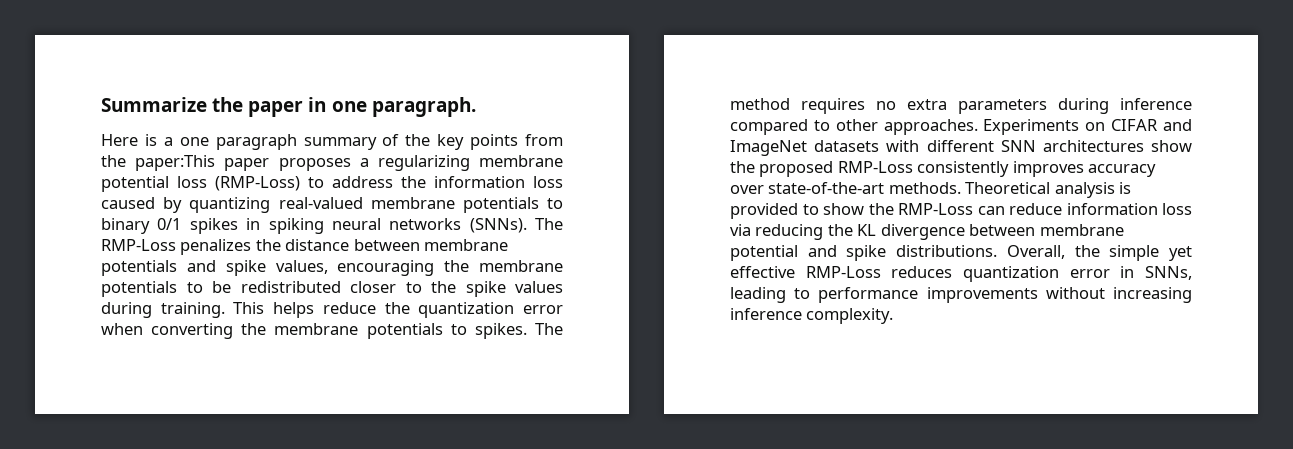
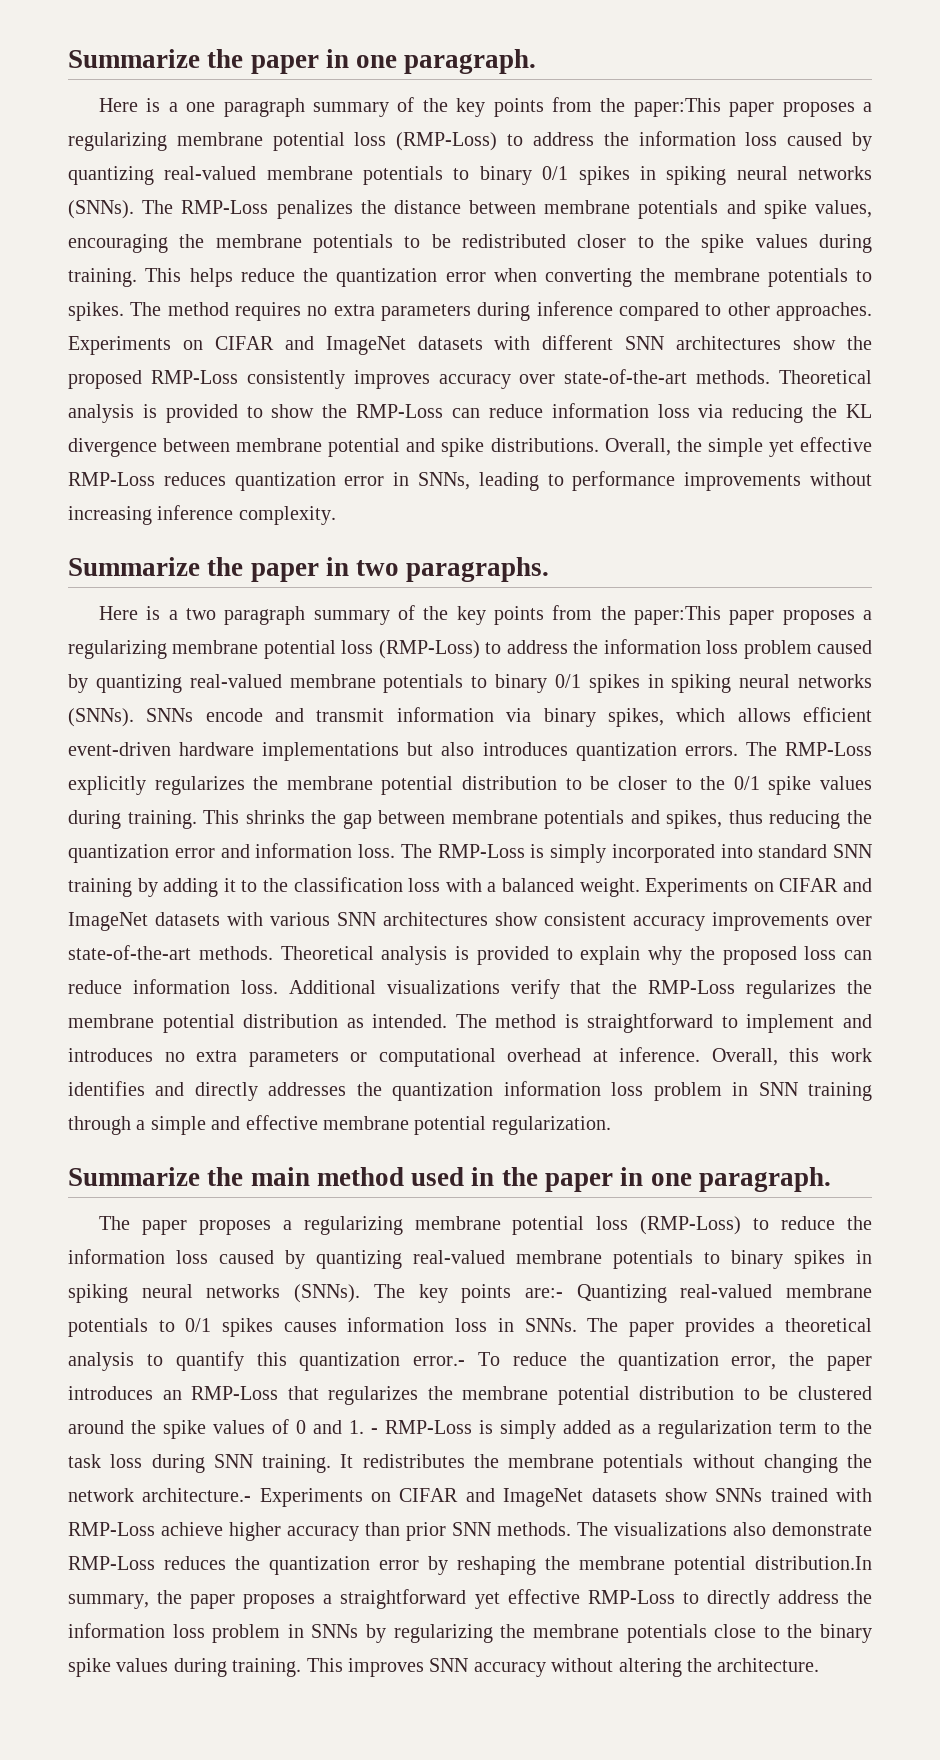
+ Summarize the paper in two paragraphs.
+ Here is a two paragraph summary of the key points from the paper:This paper proposes a regularizing membrane potential loss (RMP-Loss) to address the information loss problem caused by quantizing real-valued membrane potentials to binary 0/1 spikes in spiking neural networks (SNNs). SNNs encode and transmit information via binary spikes, which allows efficient event-driven hardware implementations but also introduces quantization errors. The RMP-Loss explicitly regularizes the membrane potential distribution to be closer to the 0/1 spike values during training. This shrinks the gap between membrane potentials and spikes, thus reducing the quantization error and information loss. The RMP-Loss is simply incorporated into standard SNN training by adding it to the classification loss with a balanced weight. Experiments on CIFAR and ImageNet datasets with various SNN architectures show consistent accuracy improvements over state-of-the-art methods. Theoretical analysis is provided to explain why the proposed loss can reduce information loss. Additional visualizations verify that the RMP-Loss regularizes the membrane potential distribution as intended. The method is straightforward to implement and introduces no extra parameters or computational overhead at inference. Overall, this work identifies and directly addresses the quantization information loss problem in SNN training through a simple and effective membrane potential regularization.
+ Summarize the main method used in the paper in one paragraph.
+ The paper proposes a regularizing membrane potential loss (RMP-Loss) to reduce the information loss caused by quantizing real-valued membrane potentials to binary spikes in spiking neural networks (SNNs). The key points are:- Quantizing real-valued membrane potentials to 0/1 spikes causes information loss in SNNs. The paper provides a theoretical analysis to quantify this quantization error.- To reduce the quantization error, the paper introduces an RMP-Loss that regularizes the membrane potential distribution to be clustered around the spike values of 0 and 1. - RMP-Loss is simply added as a regularization term to the task loss during SNN training. It redistributes the membrane potentials without changing the network architecture.- Experiments on CIFAR and ImageNet datasets show SNNs trained with RMP-Loss achieve higher accuracy than prior SNN methods. The visualizations also demonstrate RMP-Loss reduces the quantization error by reshaping the membrane potential distribution.In summary, the paper proposes a straightforward yet effective RMP-Loss to directly address the information loss problem in SNNs by regularizing the membrane potentials close to the binary spike values during training. This improves SNN accuracy without altering the architecture.

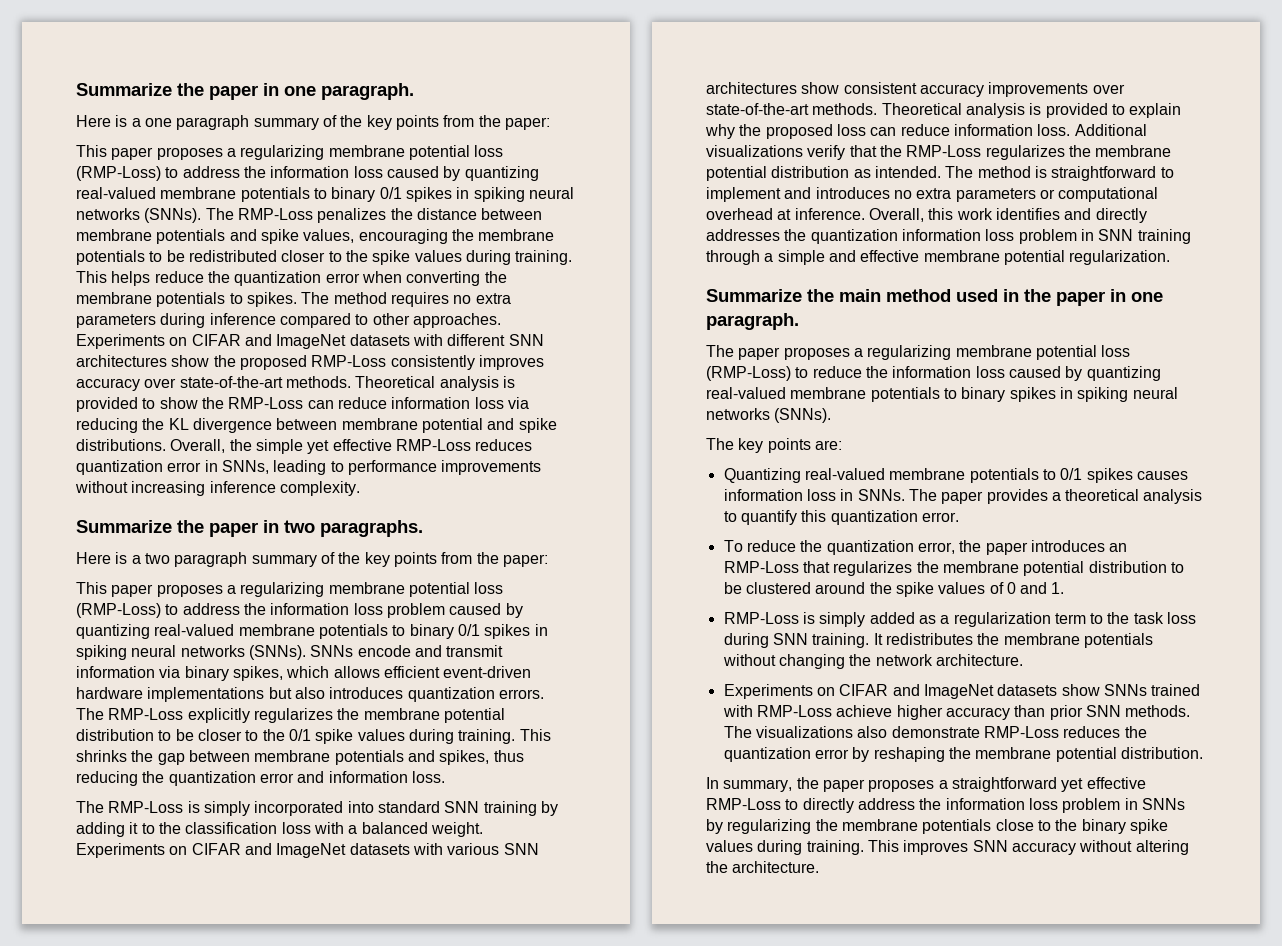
- Here is a one paragraph summary of the key points from the paper:This paper proposes a regularizing membrane potential loss (RMP-Loss) to address the information loss caused by quantizing real-valued membrane potentials to binary 0/1 spikes in spiking neural networks (SNNs).
+ Here is a one paragraph summary of the key points from the paper:
+ This paper proposes a regularizing membrane potential loss (RMP-Loss) to address the information loss caused by quantizing real-valued membrane potentials to binary 0/1 spikes in spiking neural networks (SNNs).
- Here is a two paragraph summary of the key points from the paper:This paper proposes a regularizing membrane potential loss (RMP-Loss) to address the information loss problem caused by quantizing real-valued membrane potentials to binary 0/1 spikes in spiking neural networks (SNNs).
+ Here is a two paragraph summary of the key points from the paper:
+ This paper proposes a regularizing membrane potential loss (RMP-Loss) to address the information loss problem caused by quantizing real-valued membrane potentials to binary 0/1 spikes in spiking neural networks (SNNs).
- This shrinks the gap between membrane potentials and spikes, thus reducing the quantization error and information loss. The RMP-Loss is simply incorporated into standard SNN training by adding it to the classification loss with a balanced weight.
+ This shrinks the gap between membrane potentials and spikes, thus reducing the quantization error and information loss.
+ The RMP-Loss is simply incorporated into standard SNN training by adding it to the classification loss with a balanced weight.
- The paper proposes a regularizing membrane potential loss (RMP-Loss) to reduce the information loss caused by quantizing real-valued membrane potentials to binary spikes in spiking neural networks (SNNs). The key points are:- Quantizing real-valued membrane potentials to 0/1 spikes causes information loss in SNNs.
+ The paper proposes a regularizing membrane potential loss (RMP-Loss) to reduce the information loss caused by quantizing real-valued membrane potentials to binary spikes in spiking neural networks (SNNs).
+ The key points are:
+ Quantizing real-valued membrane potentials to 0/1 spikes causes information loss in SNNs.
- The paper provides a theoretical analysis to quantify this quantization error.- To reduce the quantization error, the paper introduces an RMP-Loss that regularizes the membrane potential distribution to be clustered around the spike values of 0 and 1. - RMP-Loss is simply added as a regularization term to the task loss during SNN training.
+ The paper provides a theoretical analysis to quantify this quantization error.
+ To reduce the quantization error, the paper introduces an RMP-Loss that regularizes the membrane potential distribution to be clustered around the spike values of 0 and 1.
+ RMP-Loss is simply added as a regularization term to the task loss during SNN training.
- It redistributes the membrane potentials without changing the network architecture.- Experiments on CIFAR and ImageNet datasets show SNNs trained with RMP-Loss achieve higher accuracy than prior SNN methods.
+ It redistributes the membrane potentials without changing the network architecture.
+ Experiments on CIFAR and ImageNet datasets show SNNs trained with RMP-Loss achieve higher accuracy than prior SNN methods.
- The visualizations also demonstrate RMP-Loss reduces the quantization error by reshaping the membrane potential distribution.In summary, the paper proposes a straightforward yet effective RMP-Loss to directly address the information loss problem in SNNs by regularizing the membrane potentials close to the binary spike values during training.
+ The visualizations also demonstrate RMP-Loss reduces the quantization error by reshaping the membrane potential distribution.
+ In summary, the paper proposes a straightforward yet effective RMP-Loss to directly address the information loss problem in SNNs by regularizing the membrane potentials close to the binary spike values during training.

